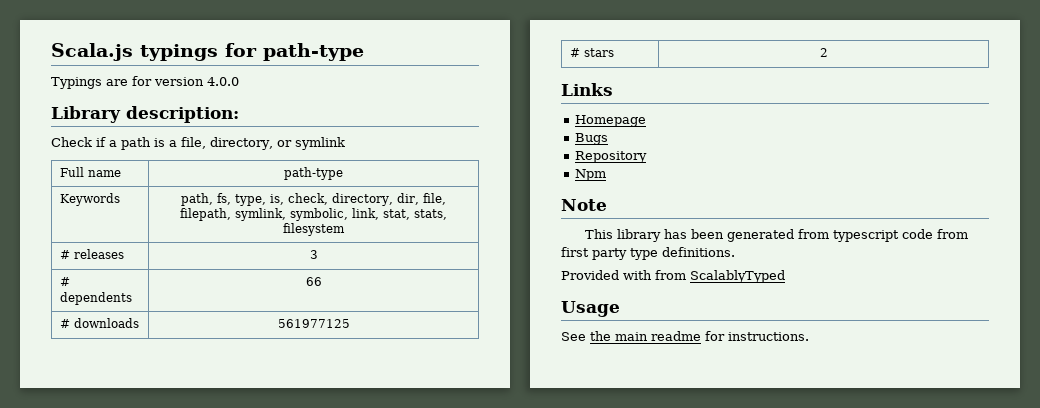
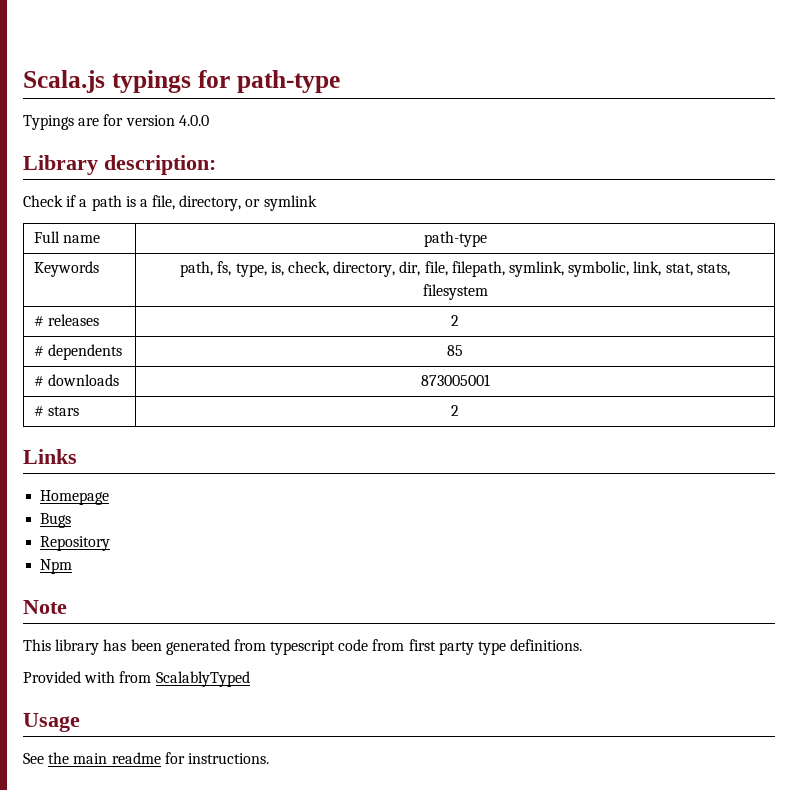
- # releases | 3
+ # releases | 2
- # dependents | 66
+ # dependents | 85
- # downloads | 561977125
+ # downloads | 873005001

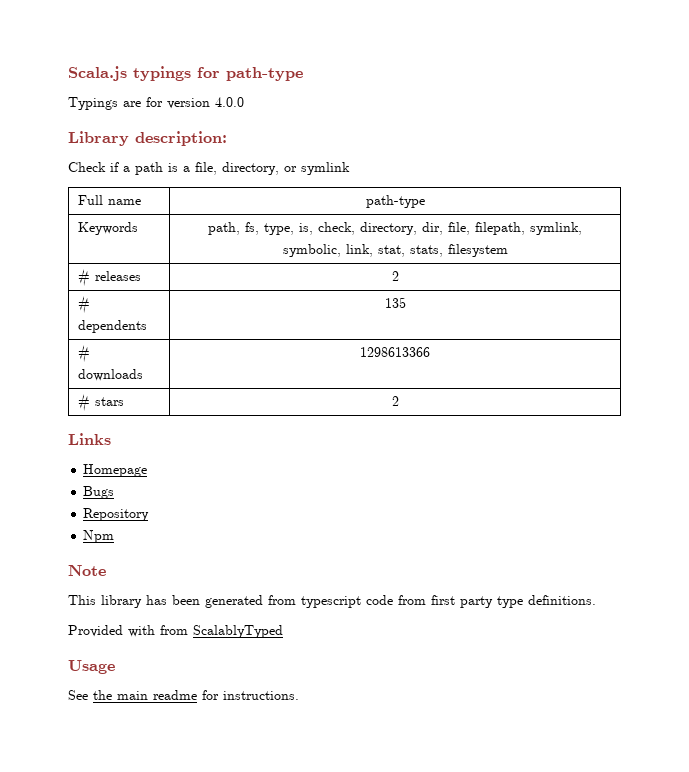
- # dependents | 85
+ # dependents | 135
- # downloads | 873005001
+ # downloads | 1298613366

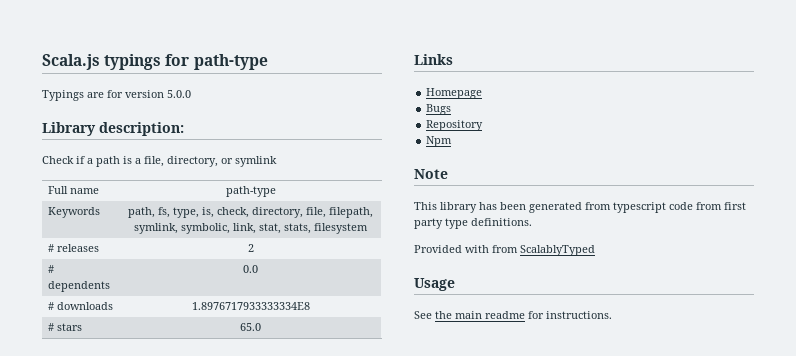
- Typings are for version 4.0.0
+ Typings are for version 5.0.0
- Keywords | path, fs, type, is, check, directory, dir, file, filepath, symlink, symbolic, link, stat, stats, filesystem
+ Keywords | path, fs, type, is, check, directory, file, filepath, symlink, symbolic, link, stat, stats, filesystem
- # dependents | 135
+ # dependents | 0.0
- # downloads | 1298613366
+ # downloads | 1.8976717933333334E8
- # stars | 2
+ # stars | 65.0

